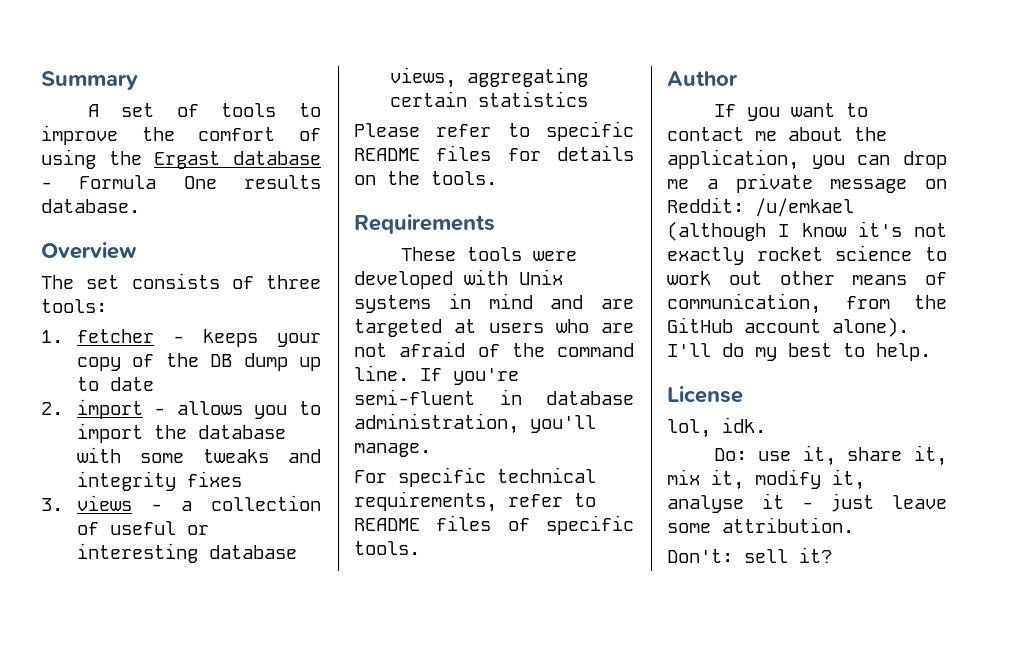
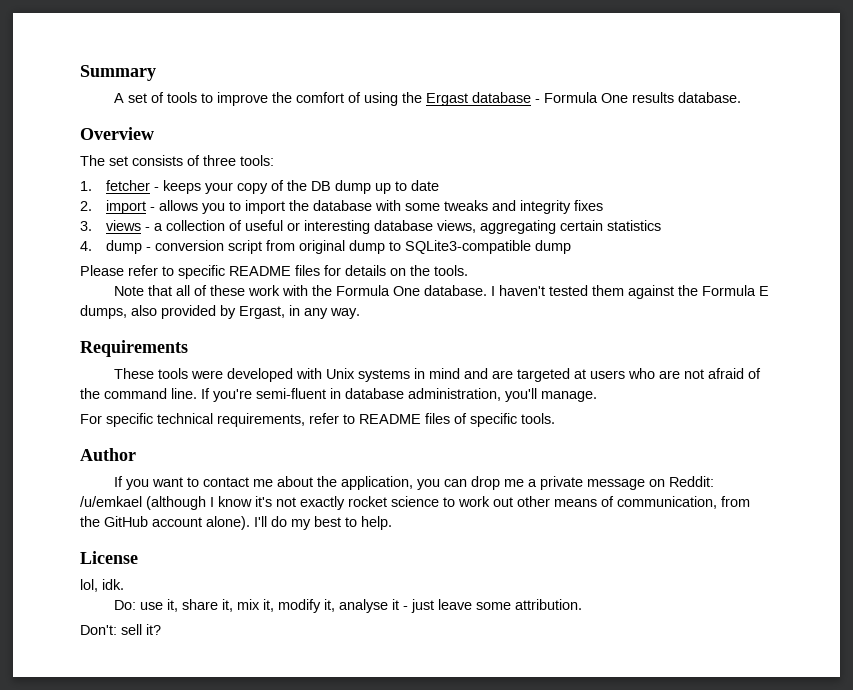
+ 4. dump - conversion script from original dump to SQLite3-compatible dump
+ Note that all of these work with the Formula One database. I haven't tested them against the Formula E dumps, also provided by Ergast, in any way.

